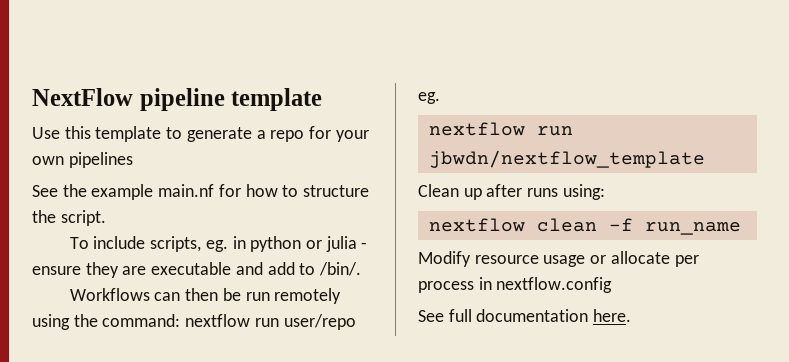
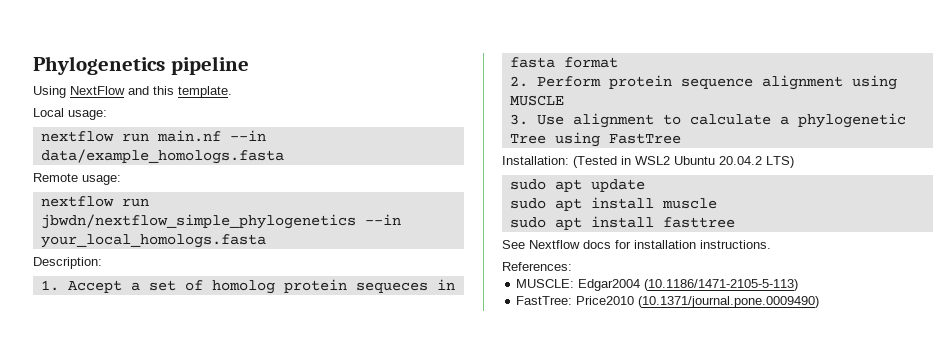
- NextFlow pipeline template
- Use this template to generate a repo for your own pipelines
- See the example main.nf for how to structure the script.
- To include scripts, eg. in python or julia - ensure they are executable and add to /bin/.
- Workflows can then be run remotely using the command: nextflow run user/repo eg.
- nextflow run jbwdn/nextflow_template
- Clean up after runs using:
- nextflow clean -f run_name
- Modify resource usage or allocate per process in nextflow.config
- See full documentation here.
+ Phylogenetics pipeline
+ Using NextFlow and this template.
+ Local usage:
+ nextflow run main.nf --in data/example_homologs.fasta
+ Remote usage:
+ nextflow run jbwdn/nextflow_simple_phylogenetics --in your_local_homologs.fasta
+ Description:
+ 1. Accept a set of homolog protein sequeces in fasta format
+ 2. Perform protein sequence alignment using MUSCLE
+ 3. Use alignment to calculate a phylogenetic Tree using FastTree
+ Installation: (Tested in WSL2 Ubuntu 20.04.2 LTS)
+ sudo apt update
+ sudo apt install muscle
+ sudo apt install fasttree
+ See Nextflow docs for installation instructions.
+ References:
+ MUSCLE: Edgar2004 (10.1186/1471-2105-5-113)
+ FastTree: Price2010 (10.1371/journal.pone.0009490)

